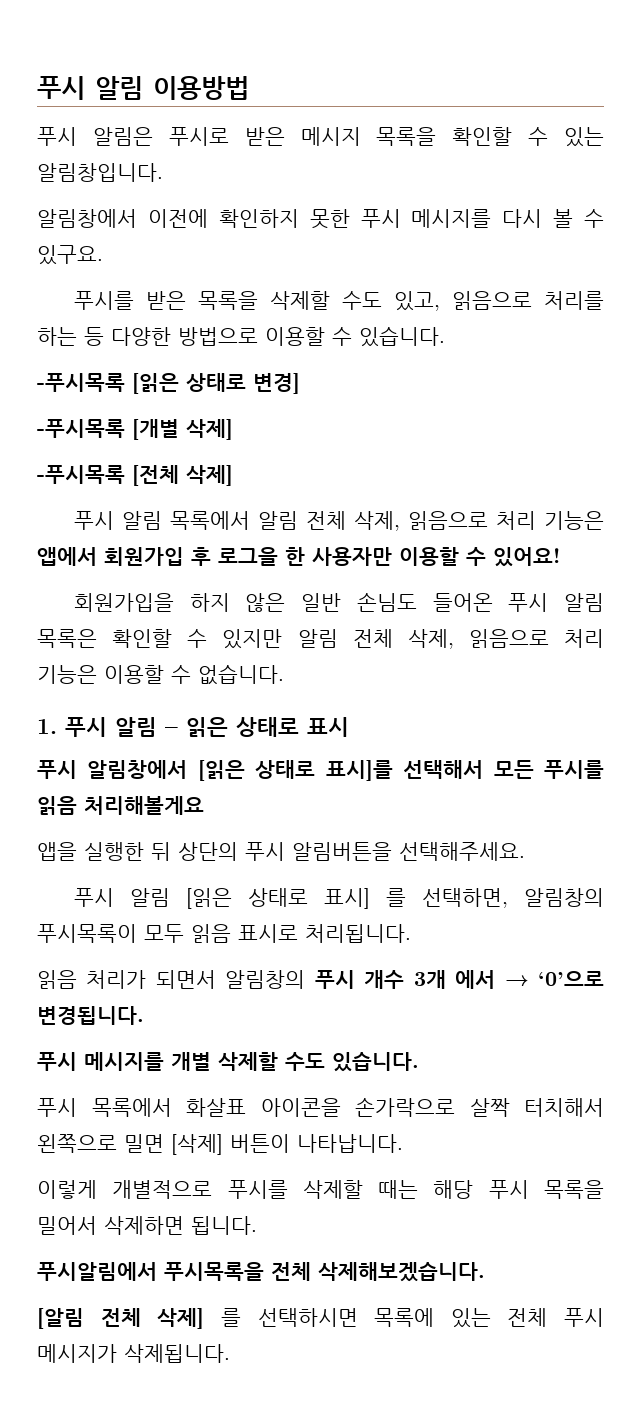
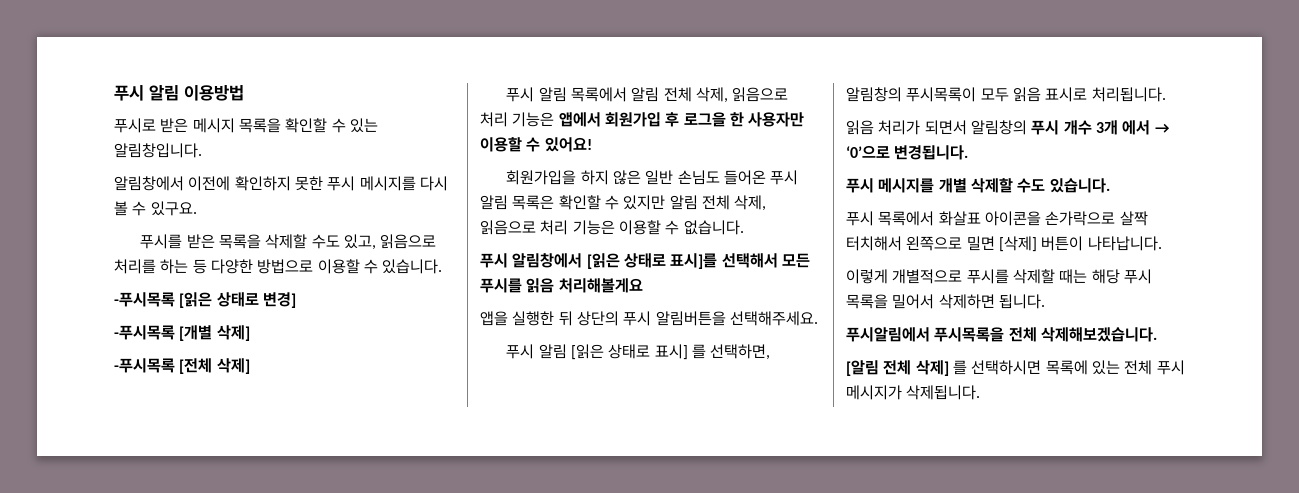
- 푸시 알림은 푸시로 받은 메시지 목록을 확인할 수 있는 알림창입니다.
+ 푸시로 받은 메시지 목록을 확인할 수 있는 알림창입니다.
- 1. 푸시 알림 – 읽은 상태로 표시

